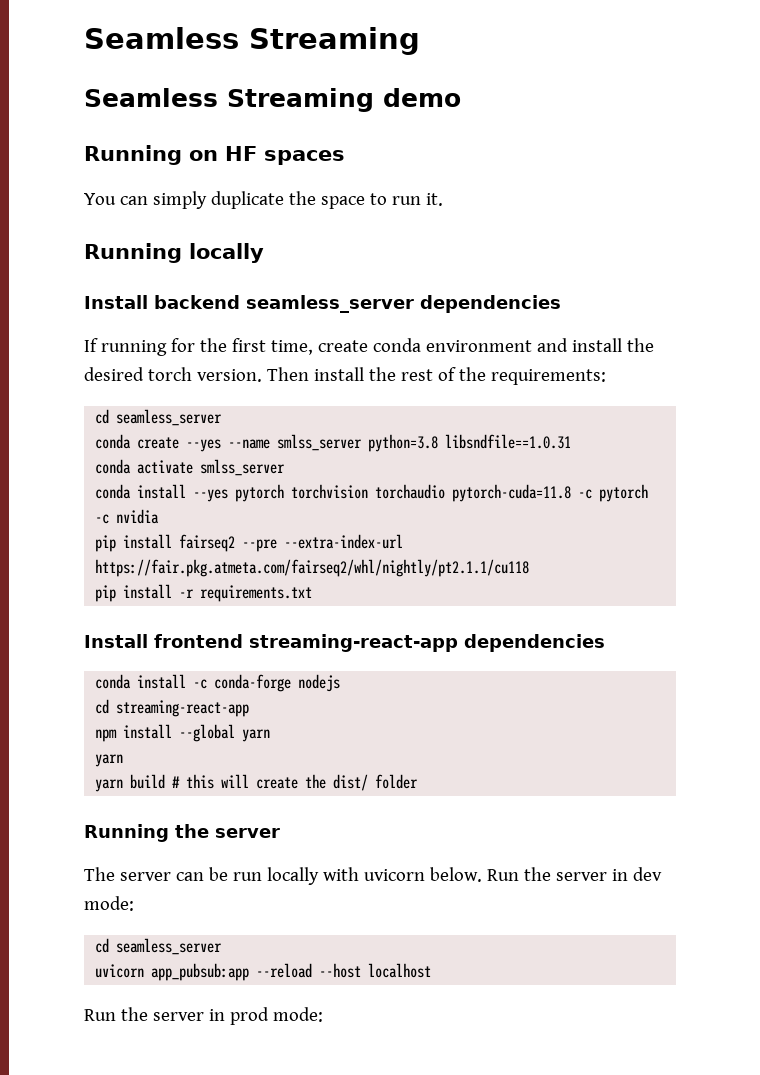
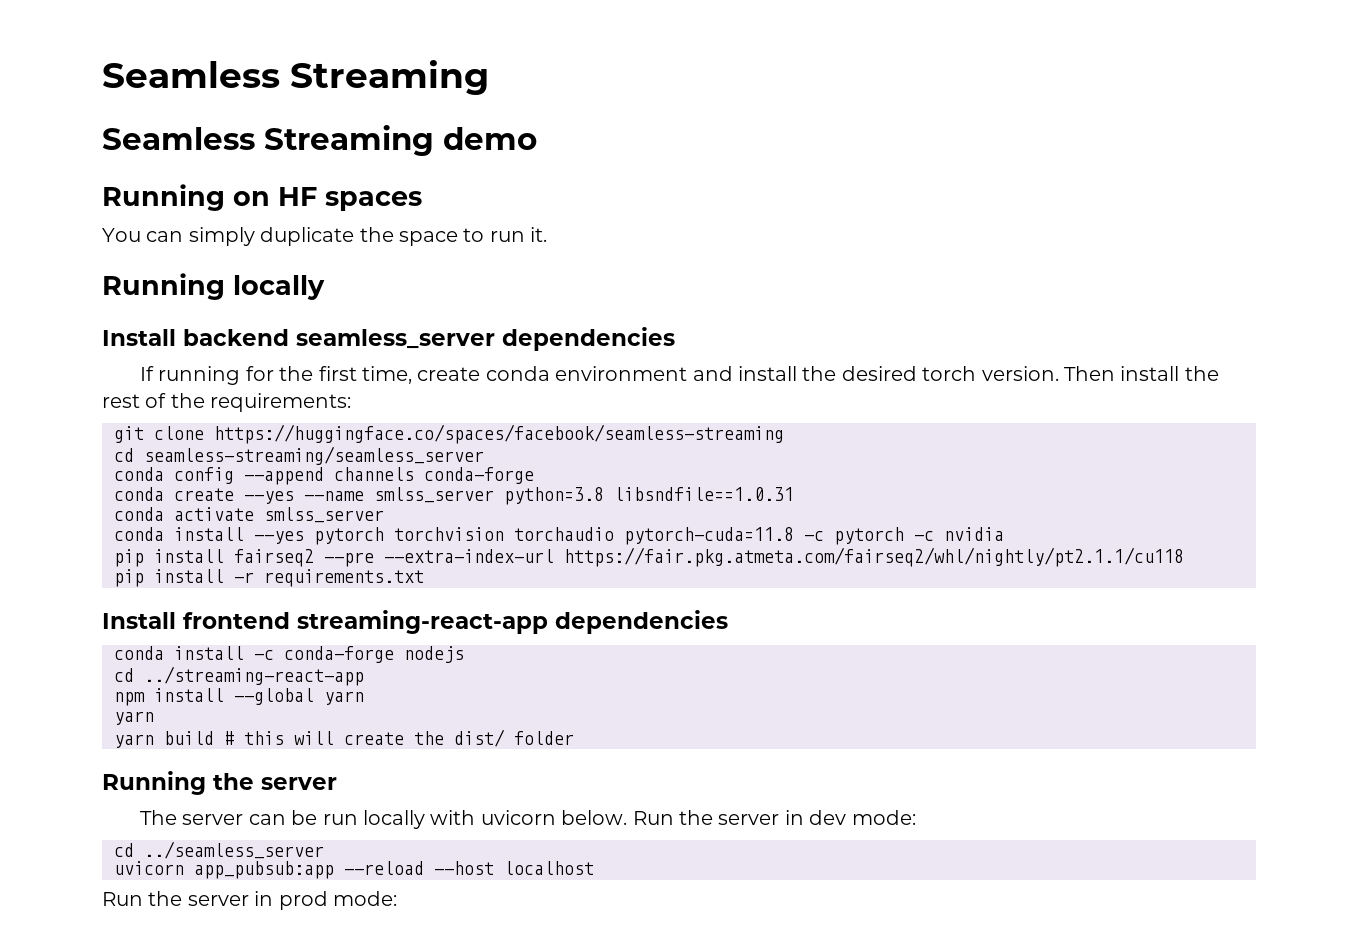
  Then install the rest of the requirements:
- cd seamless_server
+ git clone https://huggingface.co/spaces/facebook/seamless-streaming
+ cd seamless-streaming/seamless_server
+ conda config --append channels conda-forge
- cd streaming-react-app
+ cd ../streaming-react-app
  Run the server in dev mode:
- cd seamless_server
+ cd ../seamless_server

